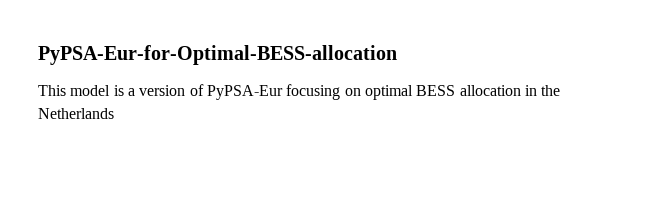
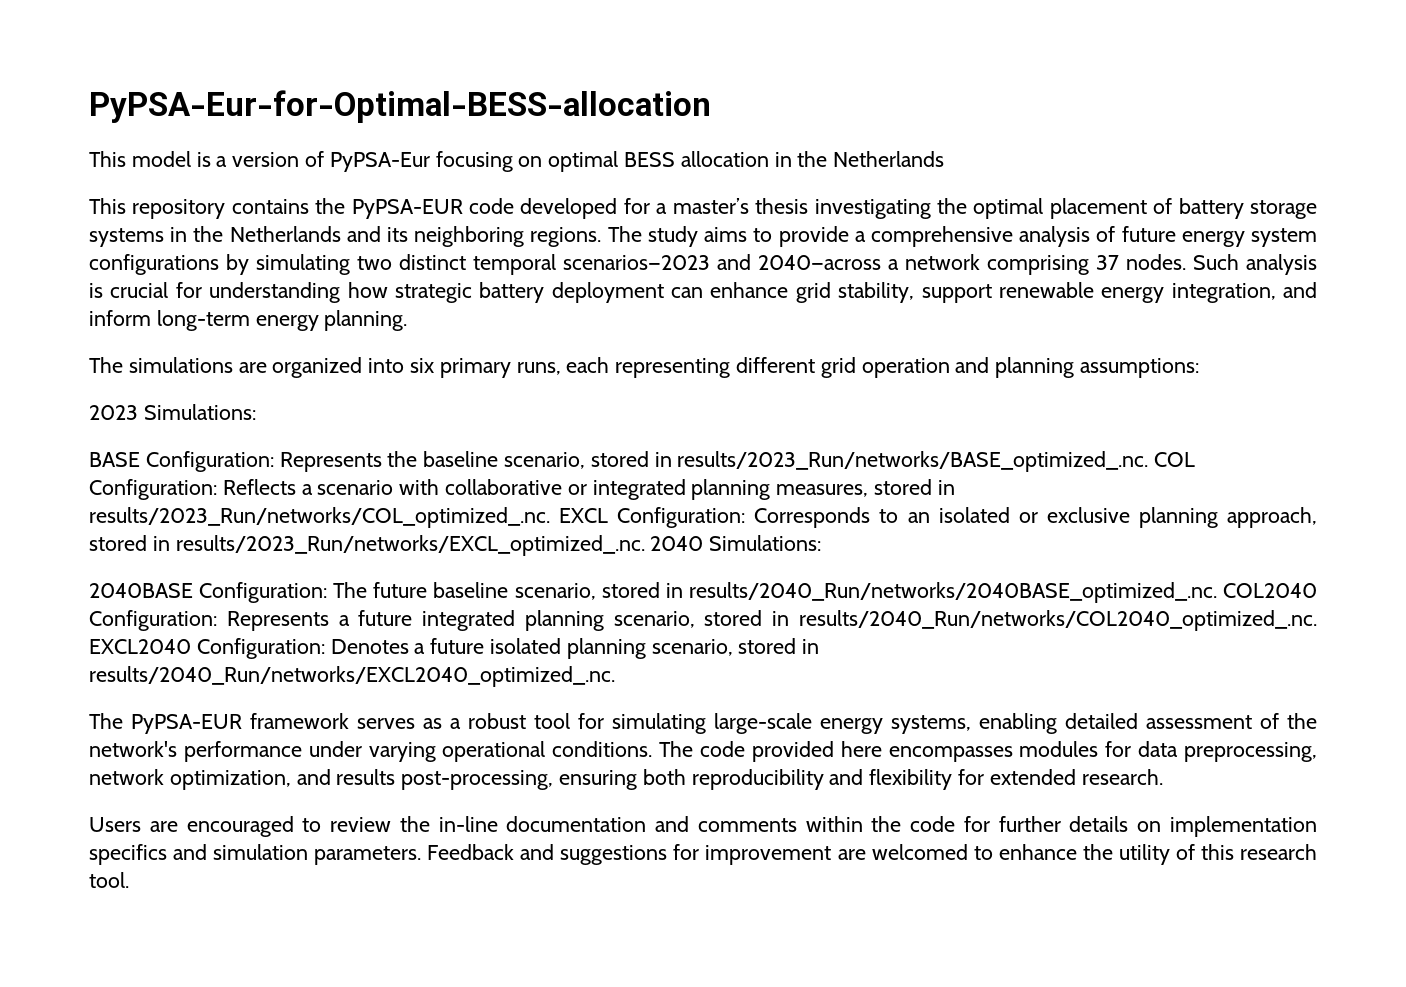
+ This repository contains the PyPSA-EUR code developed for a master’s thesis investigating the optimal placement of battery storage systems in the Netherlands and its neighboring regions. The study aims to provide a comprehensive analysis of future energy system configurations by simulating two distinct temporal scenarios—2023 and 2040—across a network comprising 37 nodes. Such analysis is crucial for understanding how strategic battery deployment can enhance grid stability, support renewable energy integration, and inform long-term energy planning.
+ The simulations are organized into six primary runs, each representing different grid operation and planning assumptions:
+ 2023 Simulations:
+ BASE Configuration: Represents the baseline scenario, stored in results/2023_Run/networks/BASE_optimized_.nc. COL Configuration: Reflects a scenario with collaborative or integrated planning measures, stored in results/2023_Run/networks/COL_optimized_.nc. EXCL Configuration: Corresponds to an isolated or exclusive planning approach, stored in results/2023_Run/networks/EXCL_optimized_.nc. 2040 Simulations:
+ 2040BASE Configuration: The future baseline scenario, stored in results/2040_Run/networks/2040BASE_optimized_.nc. COL2040 Configuration: Represents a future integrated planning scenario, stored in results/2040_Run/networks/COL2040_optimized_.nc. EXCL2040 Configuration: Denotes a future isolated planning scenario, stored in results/2040_Run/networks/EXCL2040_optimized_.nc.
+ The PyPSA-EUR framework serves as a robust tool for simulating large-scale energy systems, enabling detailed assessment of the network's performance under varying operational conditions. The code provided here encompasses modules for data preprocessing, network optimization, and results post-processing, ensuring both reproducibility and flexibility for extended research.
+ Users are encouraged to review the in-line documentation and comments within the code for further details on implementation specifics and simulation parameters. Feedback and suggestions for improvement are welcomed to enhance the utility of this research tool.

